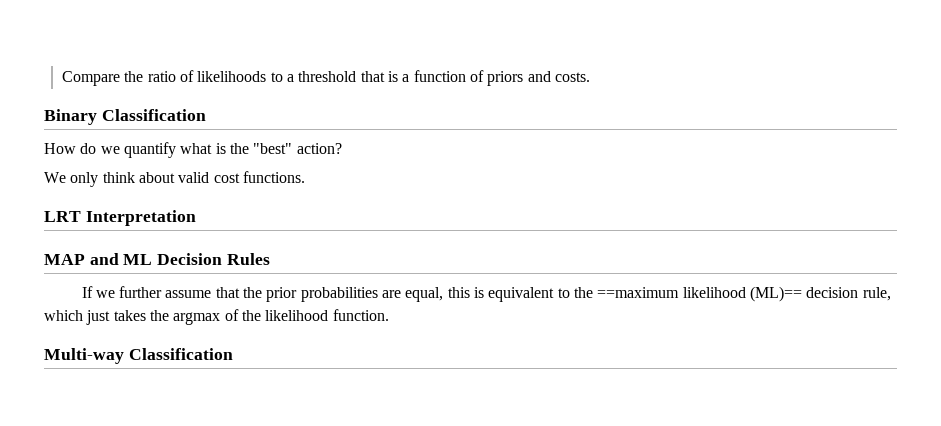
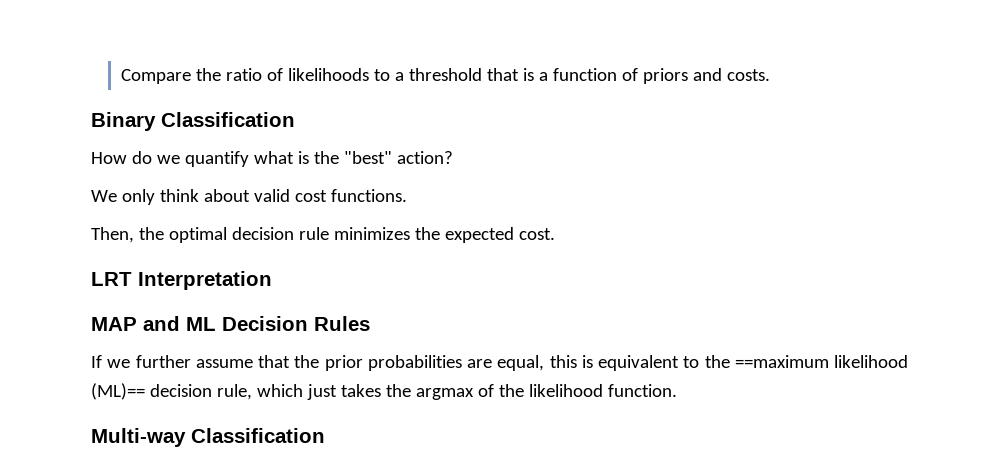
+ Then, the optimal decision rule minimizes the expected cost.

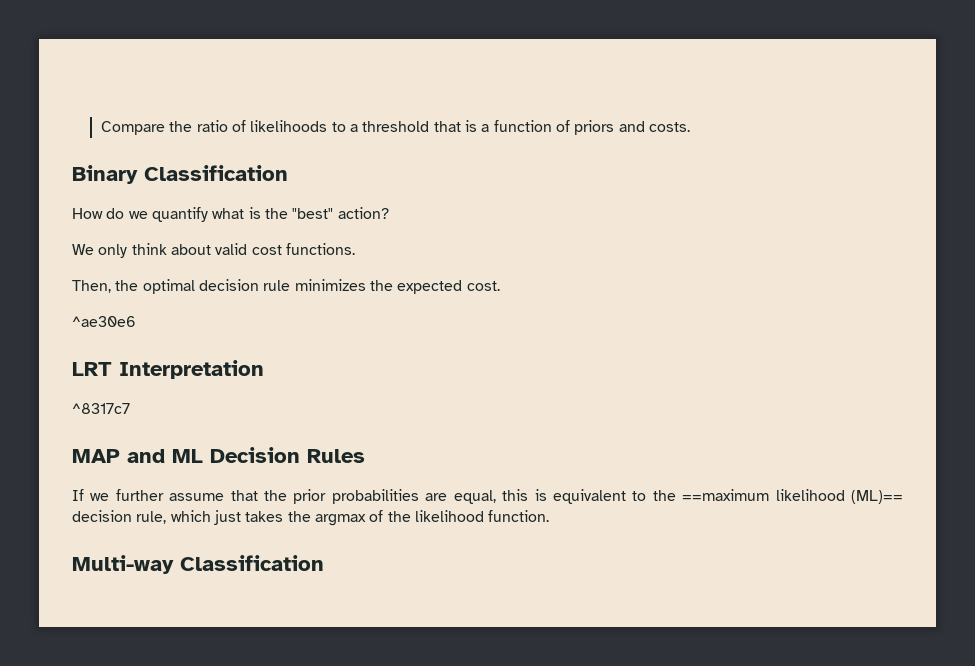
+ ^ae30e6
+ ^8317c7

